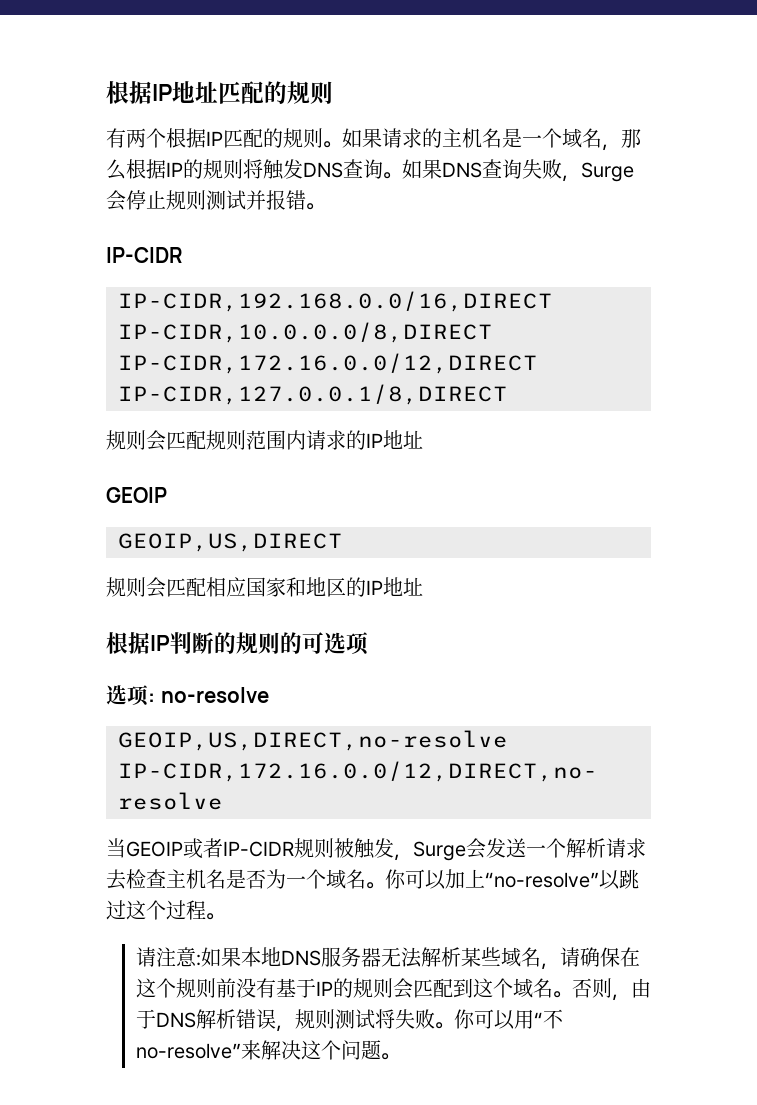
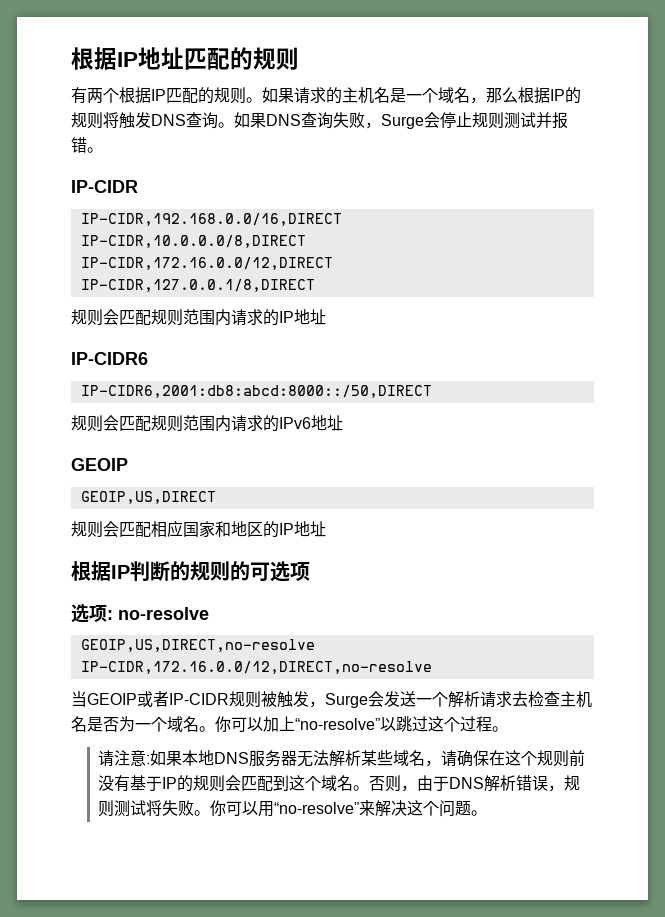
+ IP-CIDR6
+ IP-CIDR6,2001:db8:abcd:8000::/50,DIRECT
+ 规则会匹配规则范围内请求的IPv6地址
- 你可以用“不no-resolve”来解决这个问题。
+ 你可以用“no-resolve”来解决这个问题。

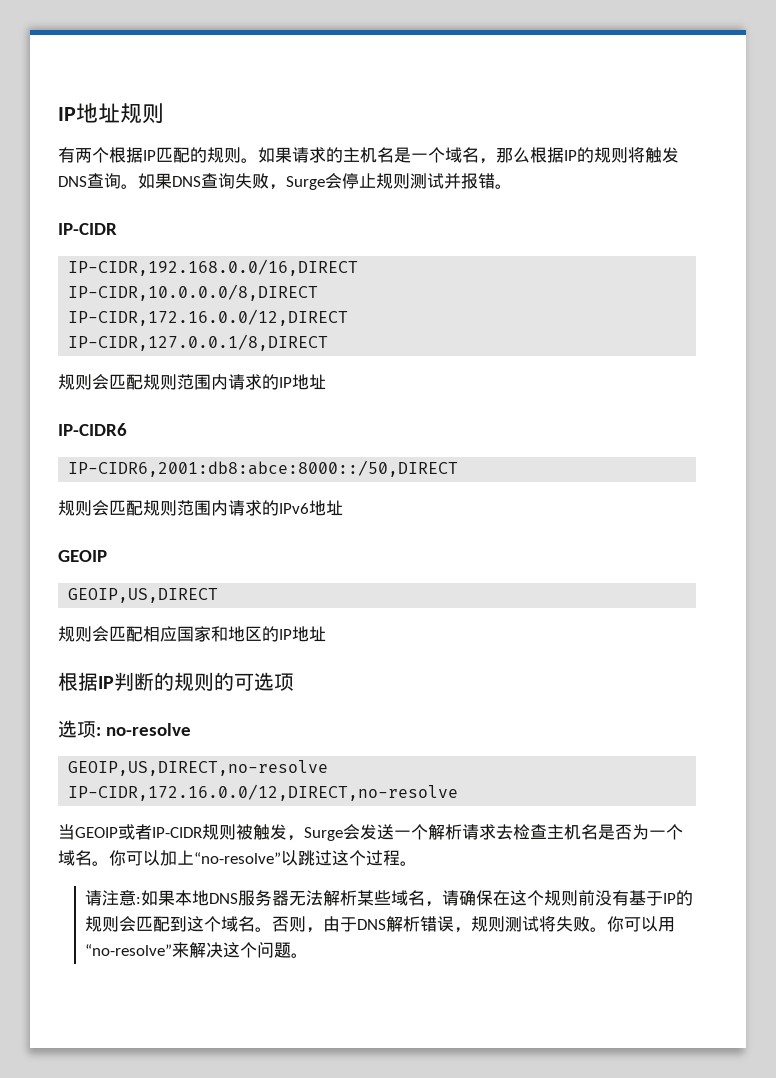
- 根据IP地址匹配的规则
+ IP地址规则
- IP-CIDR6,2001:db8:abcd:8000::/50,DIRECT
+ IP-CIDR6,2001:db8:abce:8000::/50,DIRECT

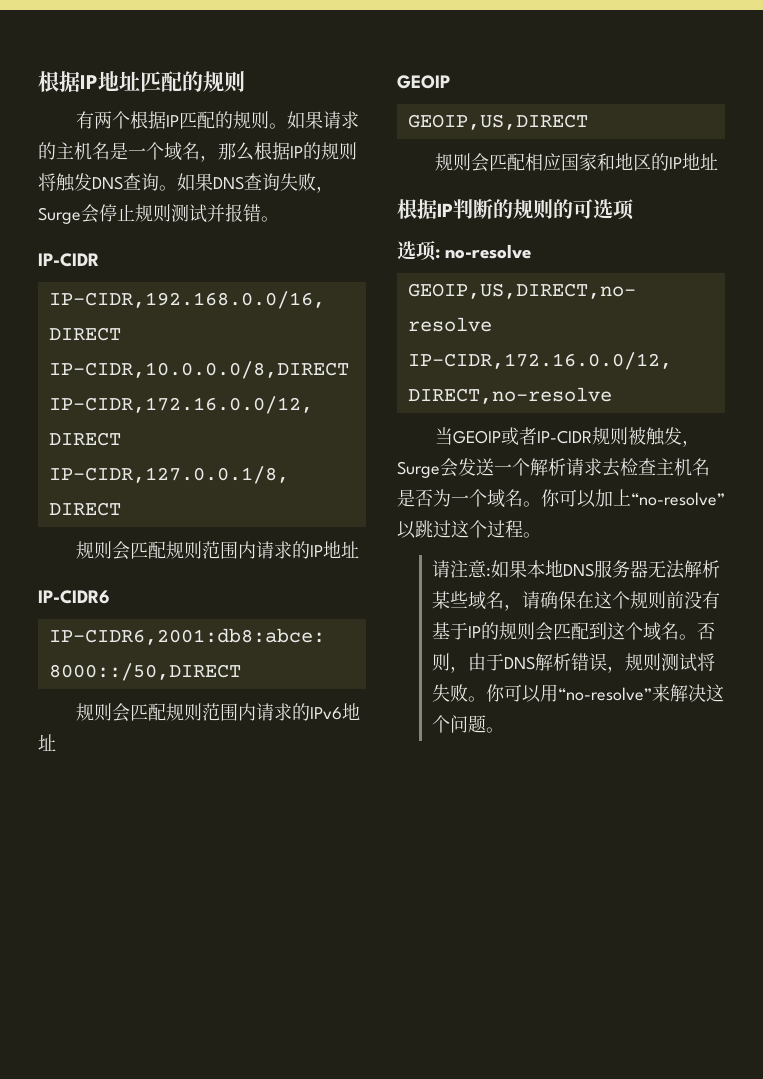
- IP地址规则
+ 根据IP地址匹配的规则

